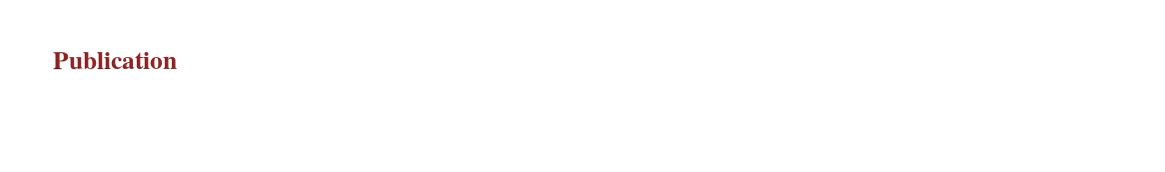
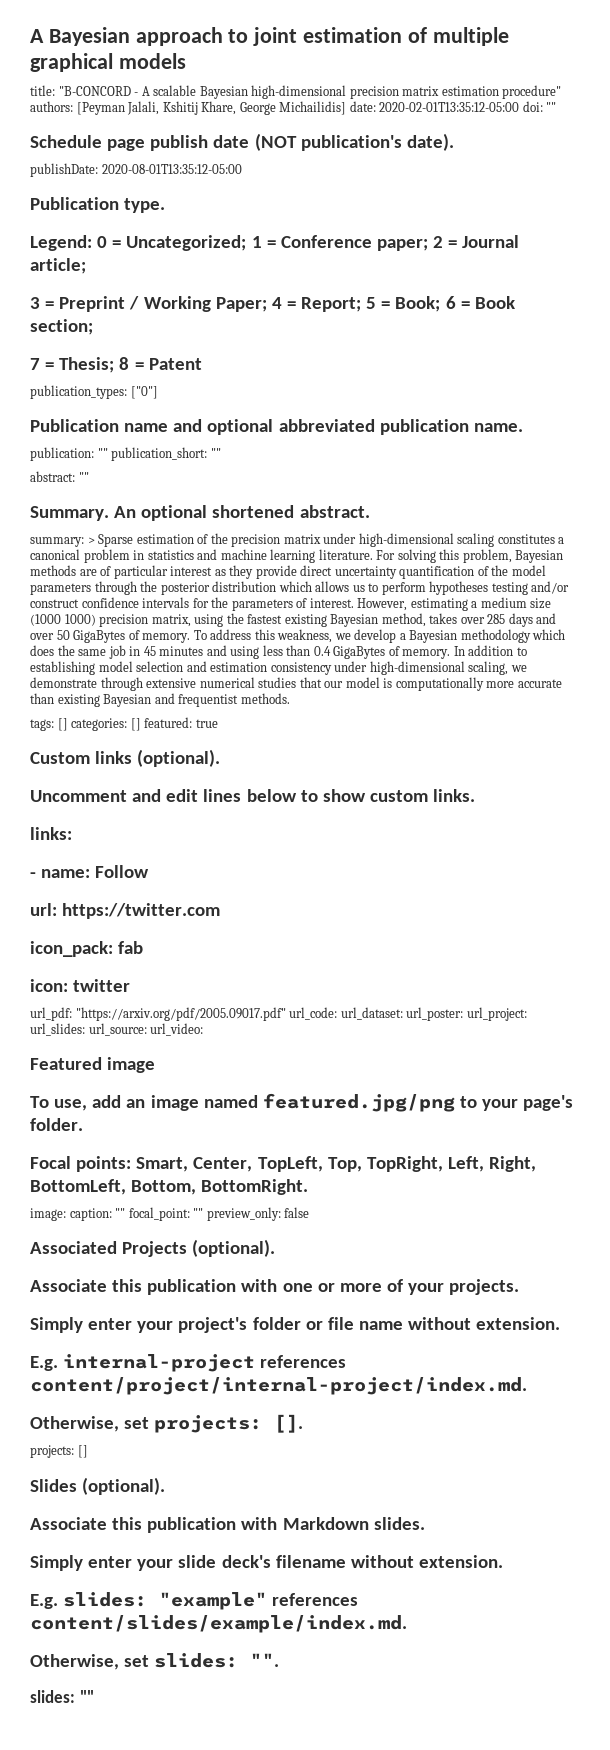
- Publication
+ A Bayesian approach to joint estimation of multiple graphical models
+ title: "B-CONCORD - A scalable Bayesian high-dimensional precision matrix estimation procedure" authors: [Peyman Jalali, Kshitij Khare, George Michailidis] date: 2020-02-01T13:35:12-05:00 doi: ""
+ Schedule page publish date (NOT publication's date).
+ publishDate: 2020-08-01T13:35:12-05:00
+ Publication type.
+ Legend: 0 = Uncategorized; 1 = Conference paper; 2 = Journal article;
+ 3 = Preprint / Working Paper; 4 = Report; 5 = Book; 6 = Book section;
+ 7 = Thesis; 8 = Patent
+ publication_types: ["0"]
+ Publication name and optional abbreviated publication name.
+ publication: "" publication_short: ""
+ abstract: ""
+ Summary. An optional shortened abstract.
+ summary: > Sparse estimation of the precision matrix under high-dimensional scaling constitutes a canonical problem in statistics and machine learning literature. For solving this problem, Bayesian methods are of particular interest as they provide direct uncertainty quantification of the model parameters through the posterior distribution which allows us to perform hypotheses testing and/or construct confidence intervals for the parameters of interest. However, estimating a medium size (1000 1000) precision matrix, using the fastest existing Bayesian method, takes over 285 days and over 50 GigaBytes of memory. To address this weakness, we develop a Bayesian methodology which does the same job in 45 minutes and using less than 0.4 GigaBytes of memory. In addition to establishing model selection and estimation consistency under high-dimensional scaling, we demonstrate through extensive numerical studies that our model is computationally more accurate than existing Bayesian and frequentist methods.
+ tags: [] categories: [] featured: true
+ Custom links (optional).
+ Uncomment and edit lines below to show custom links.
+ links:
+ - name: Follow
+ url: https://twitter.com
+ icon_pack: fab
+ icon: twitter
+ url_pdf: "https://arxiv.org/pdf/2005.09017.pdf" url_code: url_dataset: url_poster: url_project: url_slides: url_source: url_video:
+ Featured image
+ To use, add an image named featured.jpg/png to your page's folder.
+ Focal points: Smart, Center, TopLeft, Top, TopRight, Left, Right, BottomLeft, Bottom, BottomRight.
+ image: caption: "" focal_point: "" preview_only: false
+ Associated Projects (optional).
+ Associate this publication with one or more of your projects.
+ Simply enter your project's folder or file name without extension.
+ E.g. internal-project references content/project/internal-project/index.md.
+ Otherwise, set projects: [].
+ projects: []
+ Slides (optional).
+ Associate this publication with Markdown slides.
+ Simply enter your slide deck's filename without extension.
+ E.g. slides: "example" references content/slides/example/index.md.
+ Otherwise, set slides: "".
+ slides: ""

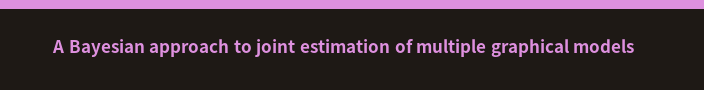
- title: "B-CONCORD - A scalable Bayesian high-dimensional precision matrix estimation procedure" authors: [Peyman Jalali, Kshitij Khare, George Michailidis] date: 2020-02-01T13:35:12-05:00 doi: ""
- Schedule page publish date (NOT publication's date).
- publishDate: 2020-08-01T13:35:12-05:00
- Publication type.
- Legend: 0 = Uncategorized; 1 = Conference paper; 2 = Journal article;
- 3 = Preprint / Working Paper; 4 = Report; 5 = Book; 6 = Book section;
- 7 = Thesis; 8 = Patent
- publication_types: ["0"]
- Publication name and optional abbreviated publication name.
- publication: "" publication_short: ""
- abstract: ""
- Summary. An optional shortened abstract.
- summary: > Sparse estimation of the precision matrix under high-dimensional scaling constitutes a canonical problem in statistics and machine learning literature. For solving this problem, Bayesian methods are of particular interest as they provide direct uncertainty quantification of the model parameters through the posterior distribution which allows us to perform hypotheses testing and/or construct confidence intervals for the parameters of interest. However, estimating a medium size (1000 1000) precision matrix, using the fastest existing Bayesian method, takes over 285 days and over 50 GigaBytes of memory. To address this weakness, we develop a Bayesian methodology which does the same job in 45 minutes and using less than 0.4 GigaBytes of memory. In addition to establishing model selection and estimation consistency under high-dimensional scaling, we demonstrate through extensive numerical studies that our model is computationally more accurate than existing Bayesian and frequentist methods.
- tags: [] categories: [] featured: true
- Custom links (optional).
- Uncomment and edit lines below to show custom links.
- links:
- - name: Follow
- url: https://twitter.com
- icon_pack: fab
- icon: twitter
- url_pdf: "https://arxiv.org/pdf/2005.09017.pdf" url_code: url_dataset: url_poster: url_project: url_slides: url_source: url_video:
- Featured image
- To use, add an image named featured.jpg/png to your page's folder.
- Focal points: Smart, Center, TopLeft, Top, TopRight, Left, Right, BottomLeft, Bottom, BottomRight.
- image: caption: "" focal_point: "" preview_only: false
- Associated Projects (optional).
- Associate this publication with one or more of your projects.
- Simply enter your project's folder or file name without extension.
- E.g. internal-project references content/project/internal-project/index.md.
- Otherwise, set projects: [].
- projects: []
- Slides (optional).
- Associate this publication with Markdown slides.
- Simply enter your slide deck's filename without extension.
- E.g. slides: "example" references content/slides/example/index.md.
- Otherwise, set slides: "".
- slides: ""

